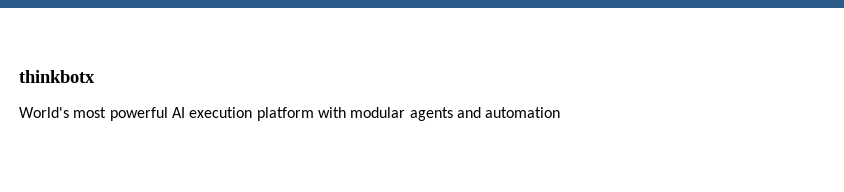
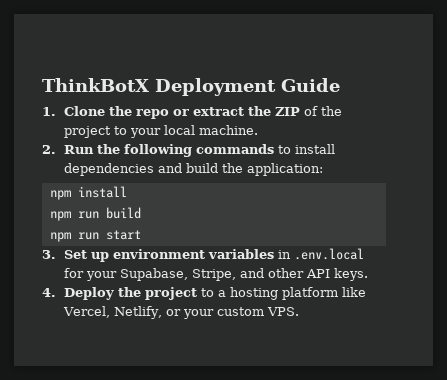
- thinkbotx
- World's most powerful AI execution platform with modular agents and automation
+ ThinkBotX Deployment Guide
+ 1. Clone the repo or extract the ZIP of the project to your local machine.
+ 2. Run the following commands to install dependencies and build the application:
+ npm install
+ npm run build
+ npm run start
+ 3. Set up environment variables in .env.local for your Supabase, Stripe, and other API keys.
+ 4. Deploy the project to a hosting platform like Vercel, Netlify, or your custom VPS.

